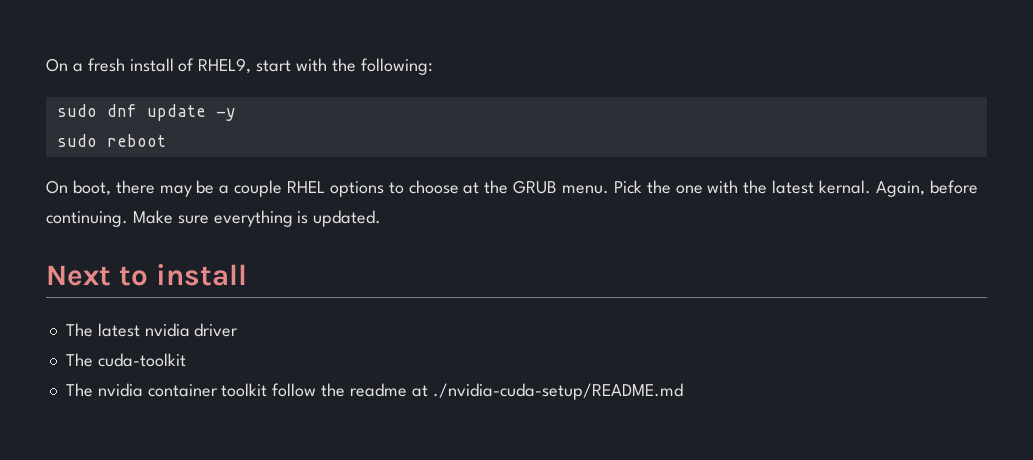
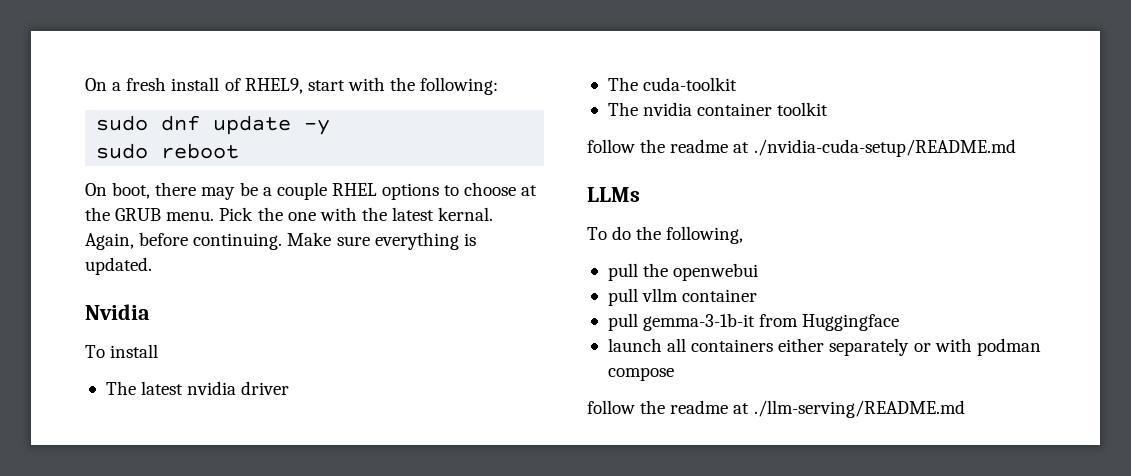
- Next to install
+ Nvidia
+ To install
- The nvidia container toolkit follow the readme at ./nvidia-cuda-setup/README.md
+ The nvidia container toolkit
+ follow the readme at ./nvidia-cuda-setup/README.md
+ LLMs
+ To do the following,
+ pull the openwebui
+ pull vllm container
+ pull gemma-3-1b-it from Huggingface
+ launch all containers either separately or with podman compose
+ follow the readme at ./llm-serving/README.md

